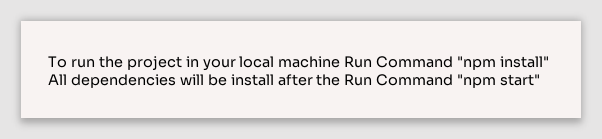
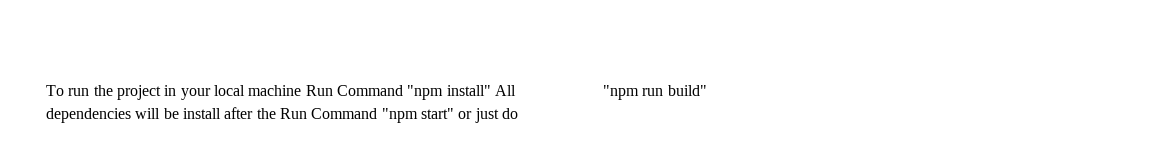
- To run the project in your local machine Run Command "npm install" All dependencies will be install after the Run Command "npm start"
+ To run the project in your local machine Run Command "npm install" All dependencies will be install after the Run Command "npm start" or just do "npm run build"

